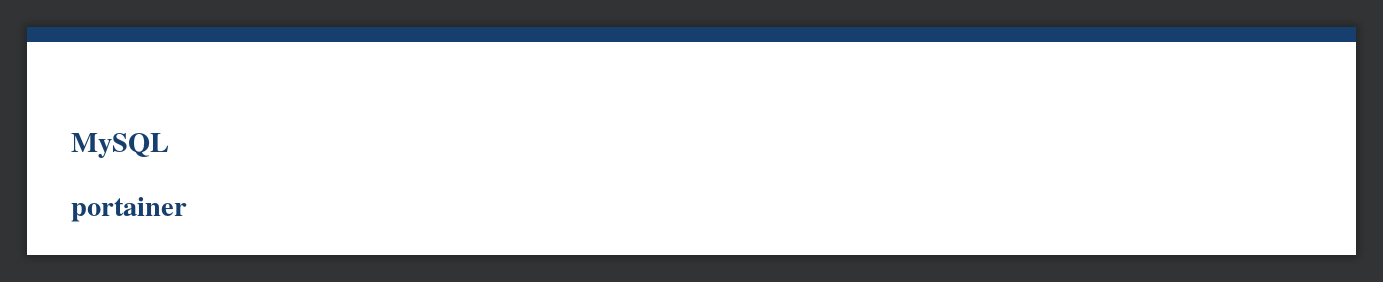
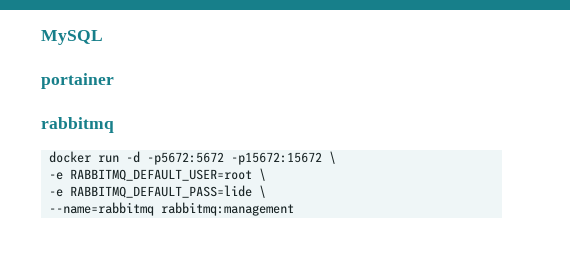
+ rabbitmq
+ docker run -d -p5672:5672 -p15672:15672 \
+ -e RABBITMQ_DEFAULT_USER=root \
+ -e RABBITMQ_DEFAULT_PASS=lide \
+ --name=rabbitmq rabbitmq:management

